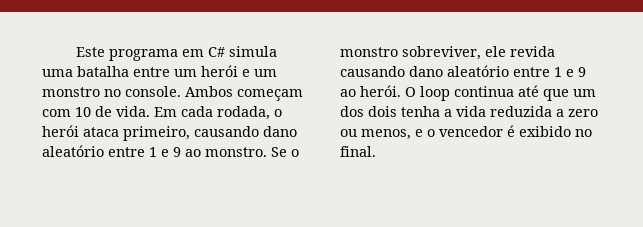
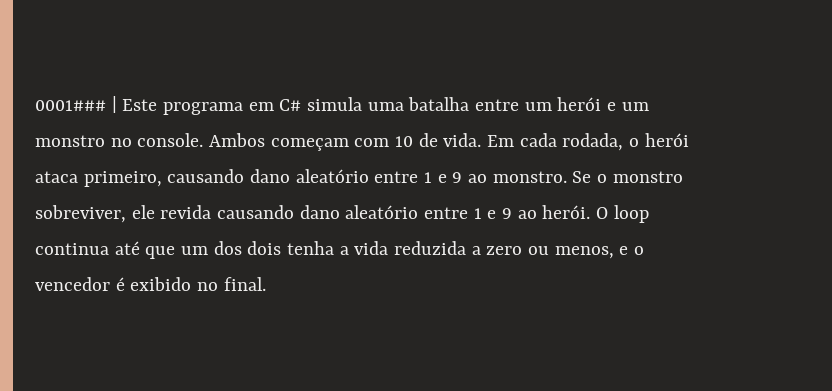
- Este programa em C# simula uma batalha entre um herói e um monstro no console.
+ 0001### | Este programa em C# simula uma batalha entre um herói e um monstro no console.

